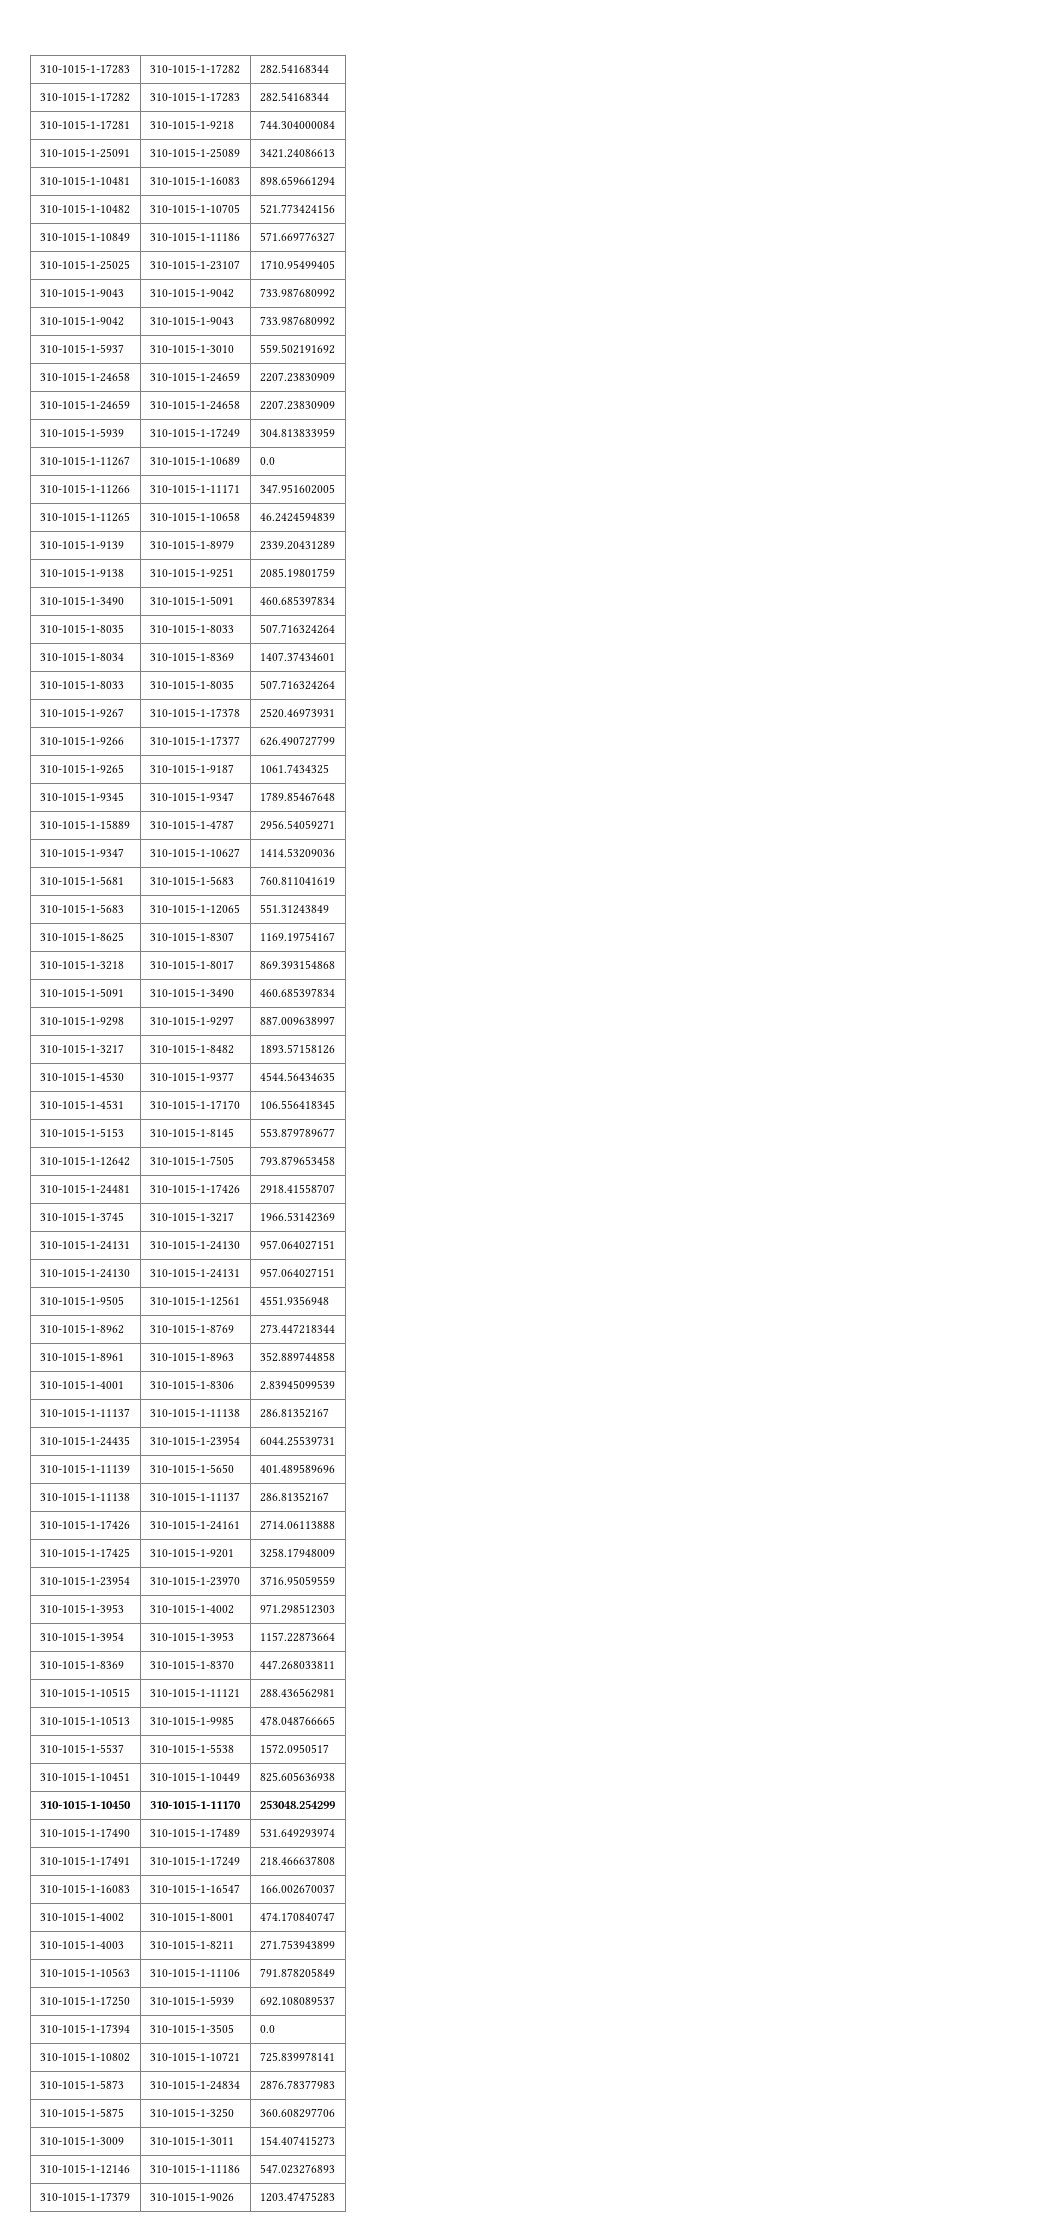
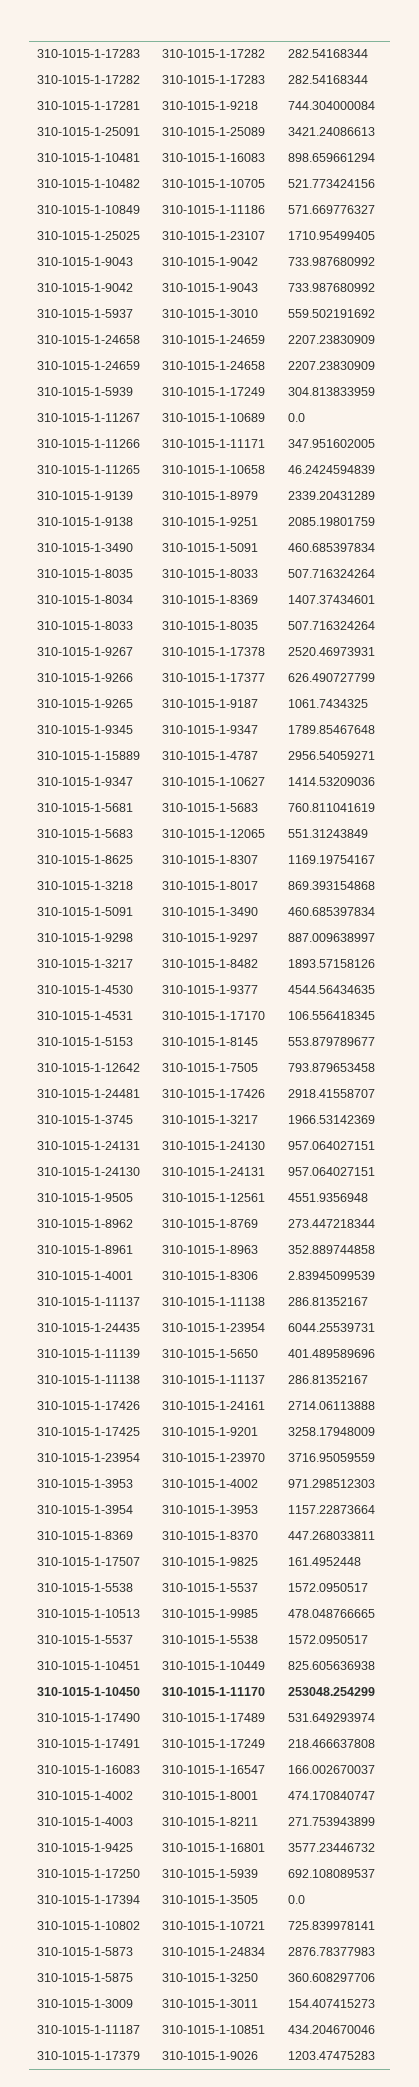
- 310-1015-1-10515 | 310-1015-1-11121 | 288.436562981
+ 310-1015-1-17507 | 310-1015-1-9825 | 161.4952448
+ 310-1015-1-5538 | 310-1015-1-5537 | 1572.0950517
- 310-1015-1-10563 | 310-1015-1-11106 | 791.878205849
+ 310-1015-1-9425 | 310-1015-1-16801 | 3577.23446732
- 310-1015-1-12146 | 310-1015-1-11186 | 547.023276893
+ 310-1015-1-11187 | 310-1015-1-10851 | 434.204670046

